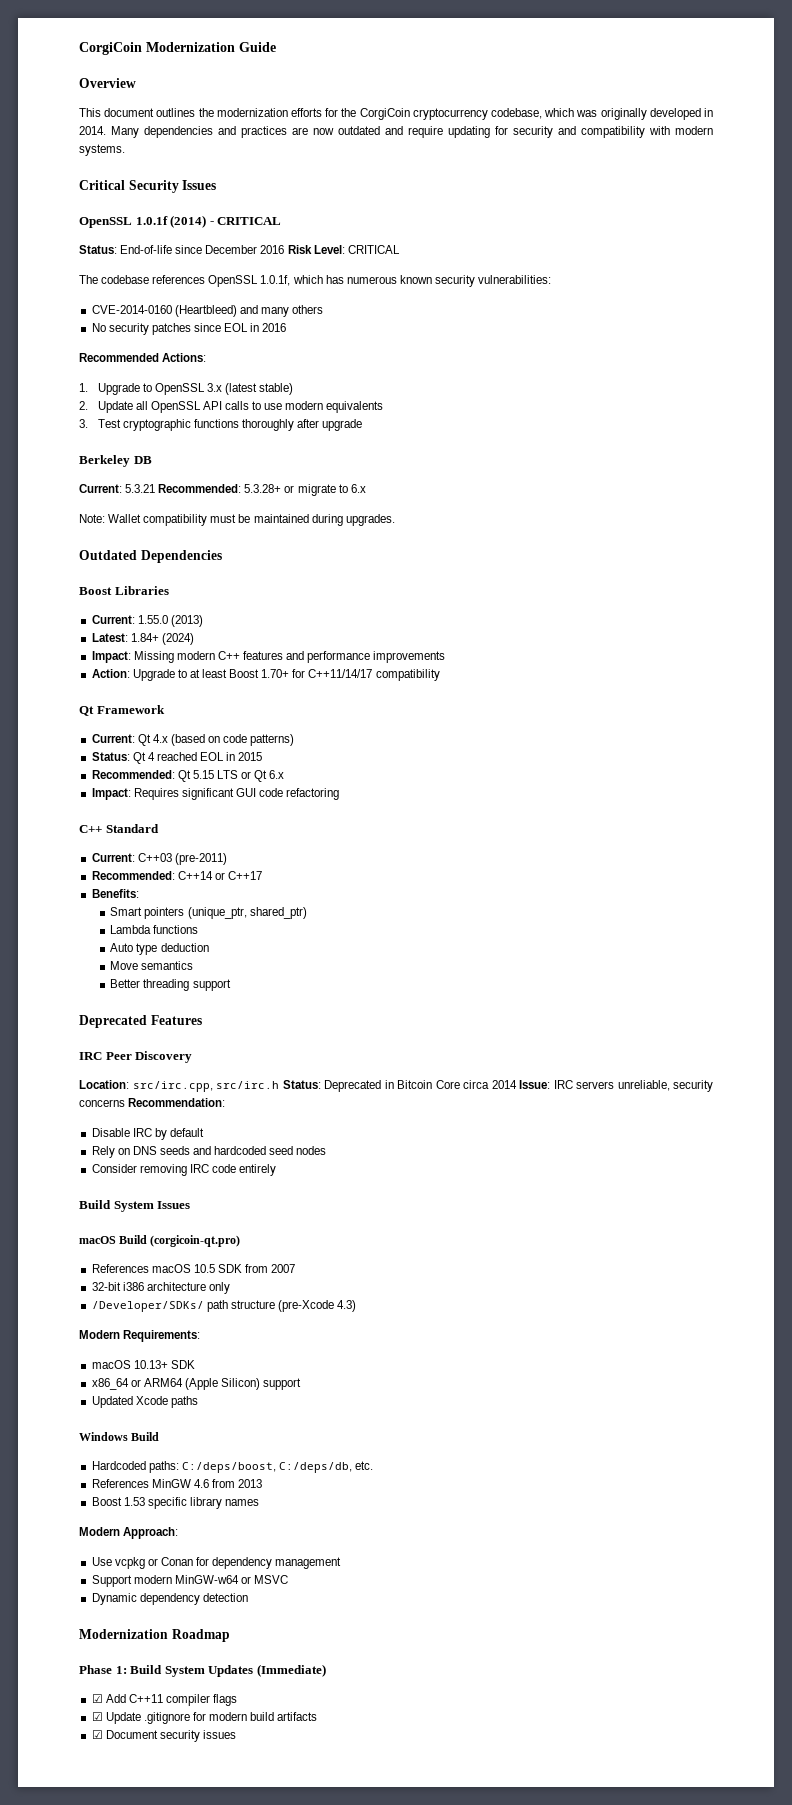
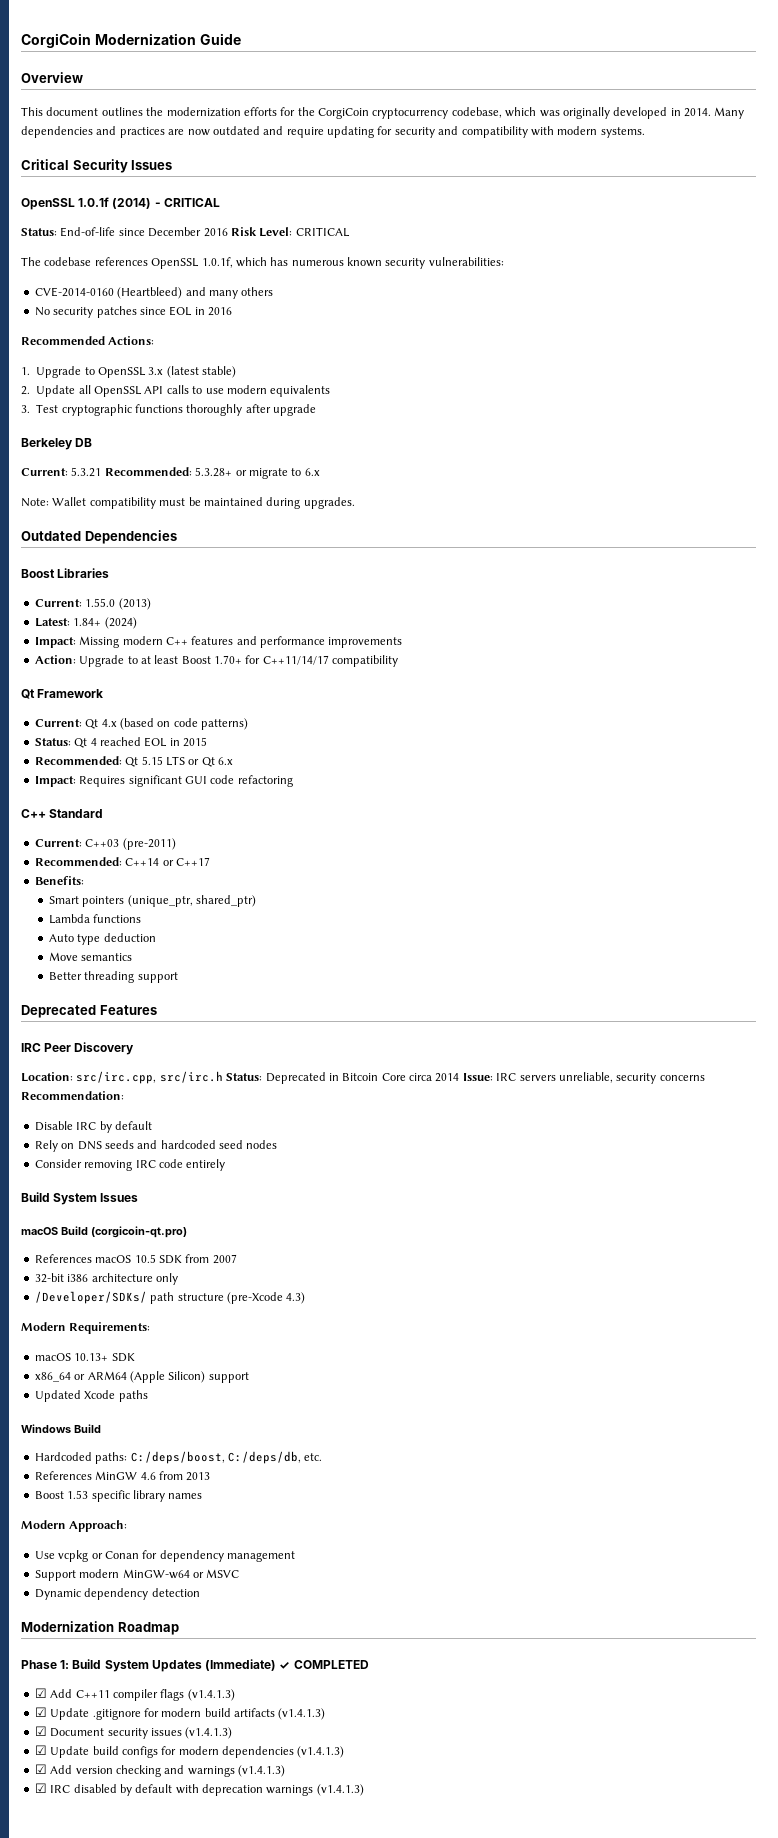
- Phase 1: Build System Updates (Immediate)
+ Phase 1: Build System Updates (Immediate) ✓ COMPLETED
- ☑ Add C++11 compiler flags
+ ☑ Add C++11 compiler flags (v1.4.1.3)
- ☑ Update .gitignore for modern build artifacts
+ ☑ Update .gitignore for modern build artifacts (v1.4.1.3)
- ☑ Document security issues
+ ☑ Document security issues (v1.4.1.3)
+ ☑ Update build configs for modern dependencies (v1.4.1.3)
+ ☑ Add version checking and warnings (v1.4.1.3)
+ ☑ IRC disabled by default with deprecation warnings (v1.4.1.3)

